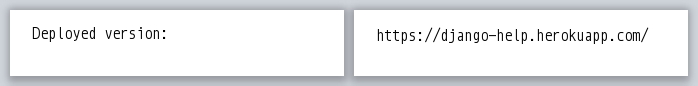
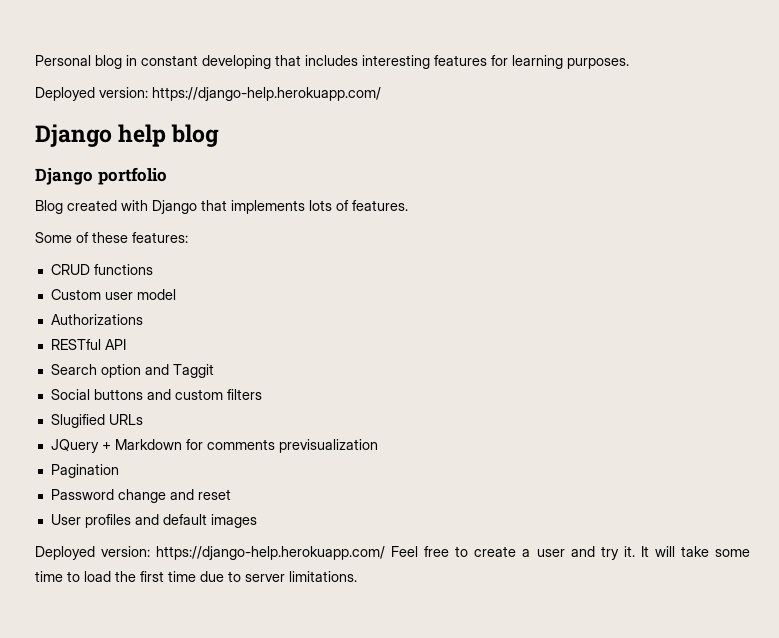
+ Personal blog in constant developing that includes interesting features for learning purposes.
  Deployed version: https://django-help.herokuapp.com/
+ Django help blog
+ Django portfolio
+ Blog created with Django that implements lots of features.
+ Some of these features:
+ CRUD functions
+ Custom user model
+ Authorizations
+ RESTful API
+ Search option and Taggit
+ Social buttons and custom filters
+ Slugified URLs
+ JQuery + Markdown for comments previsualization
+ Pagination
+ Password change and reset
+ User profiles and default images
+ Deployed version: https://django-help.herokuapp.com/ Feel free to create a user and try it. It will take some time to load the first time due to server limitations.

